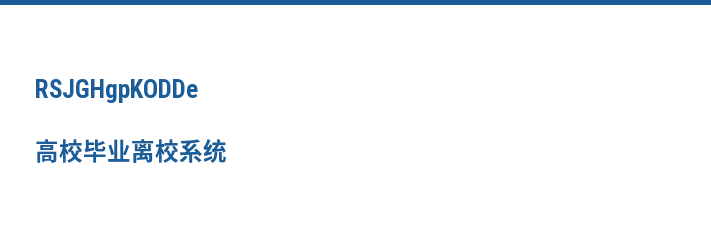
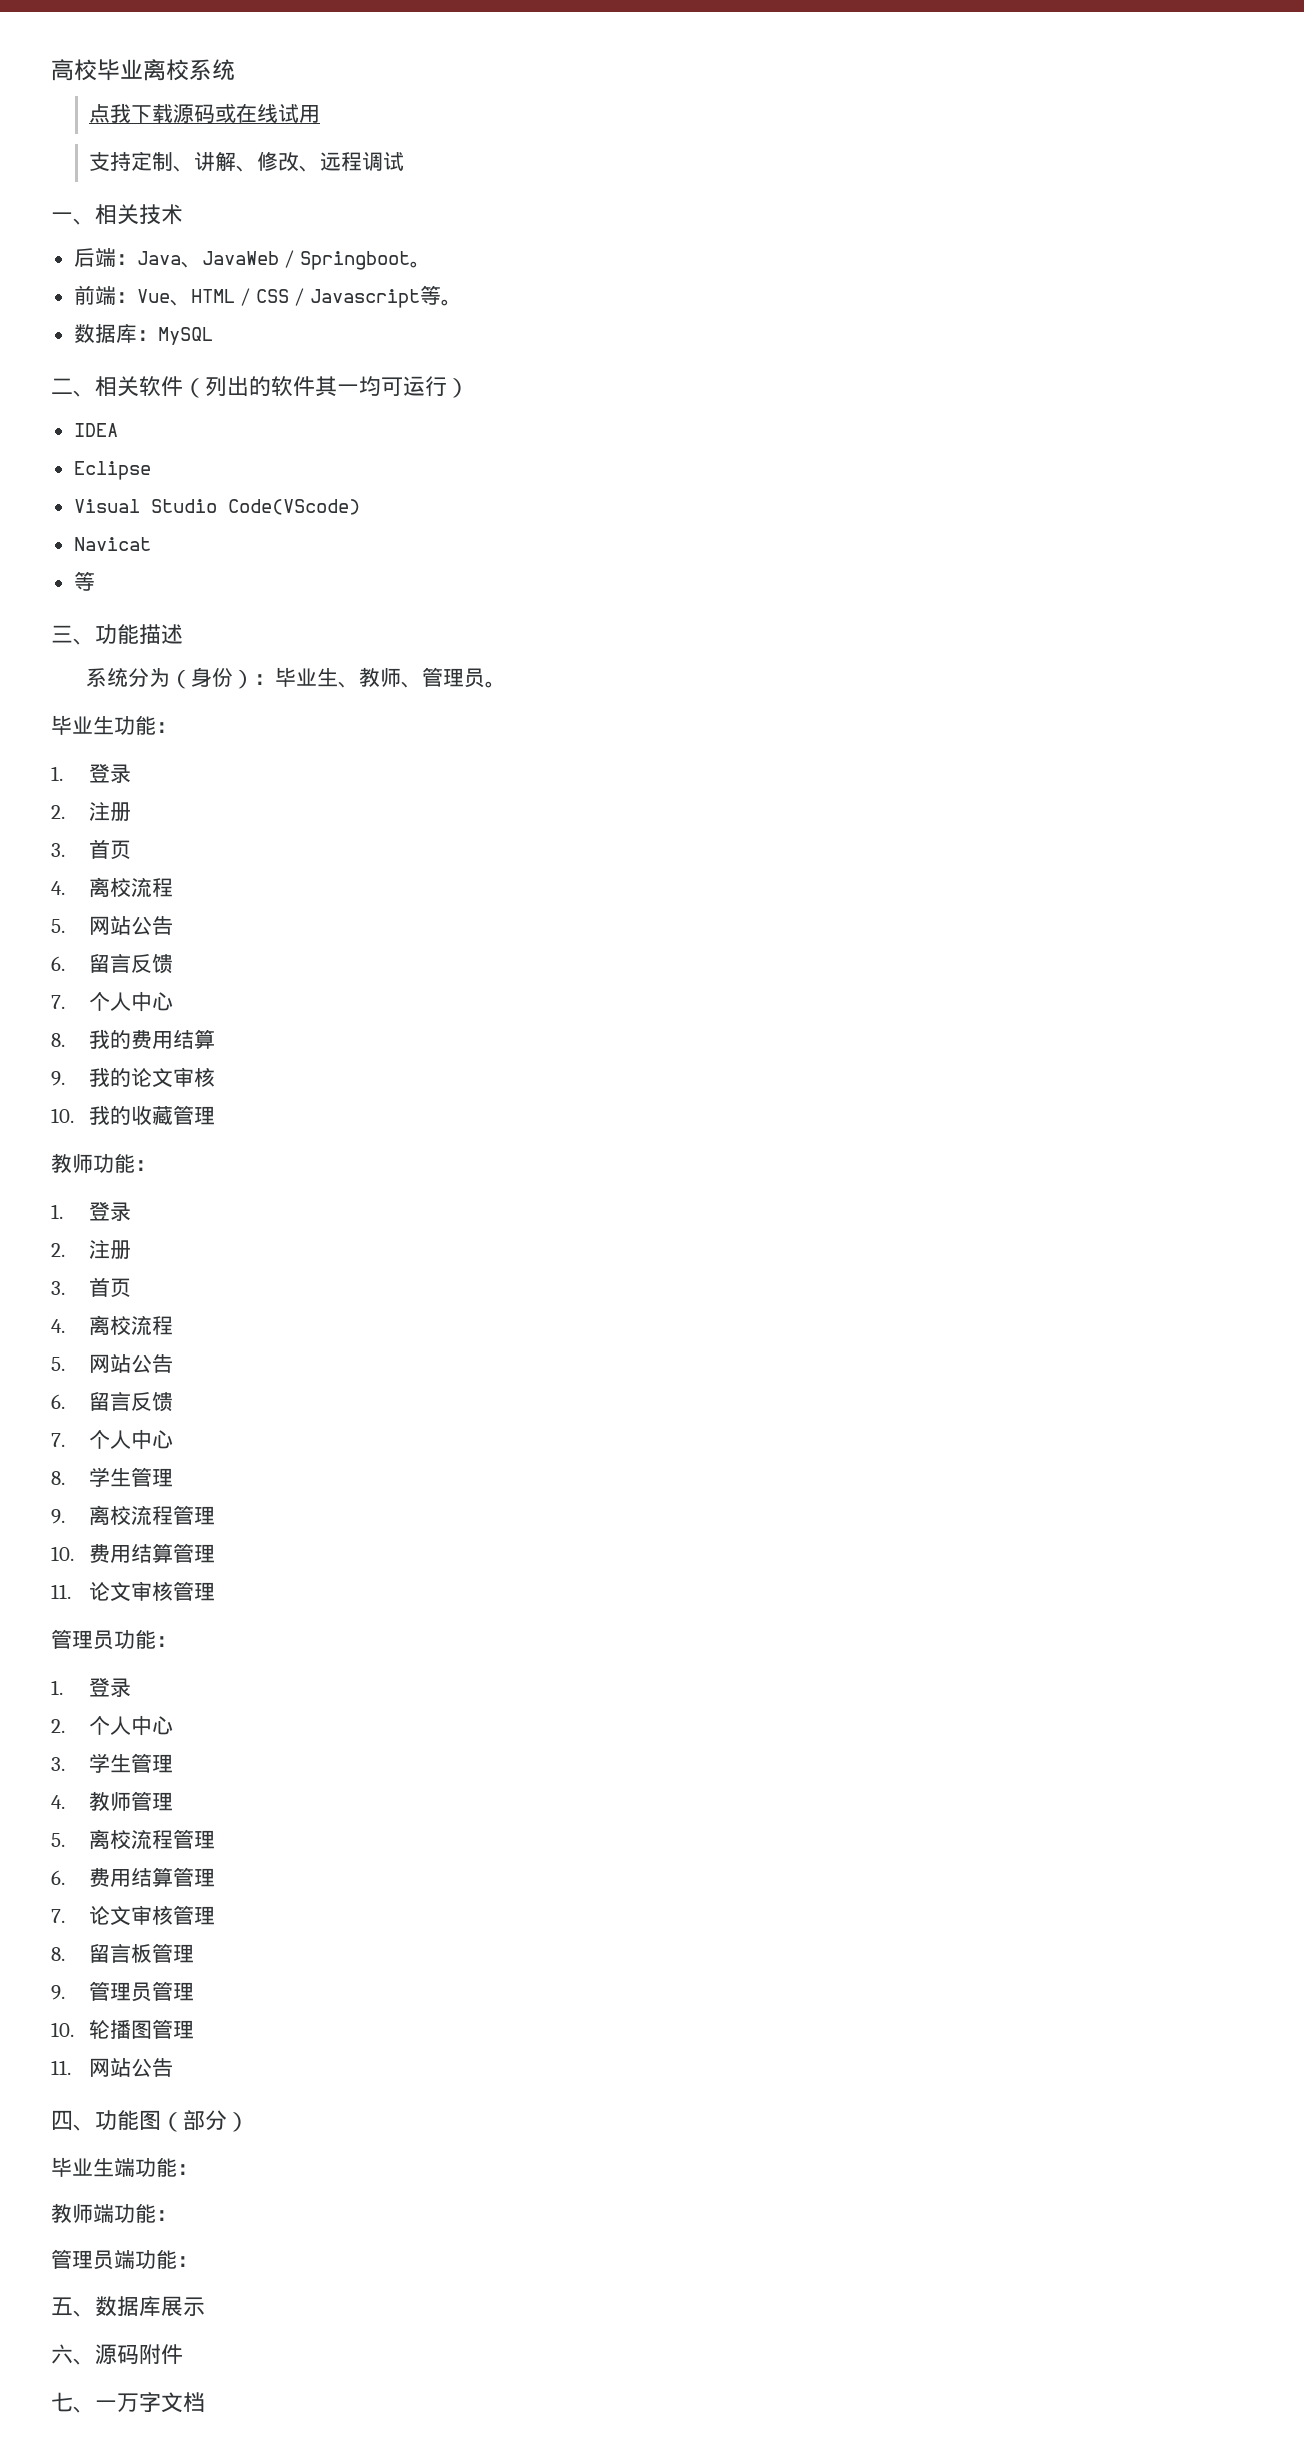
- RSJGHgpKODDe
+ 点我下载源码或在线试用
+ 支持定制、讲解、修改、远程调试
+ 一、相关技术
+ 后端：Java、JavaWeb / Springboot。
+ 前端：Vue、HTML / CSS / Javascript等。
+ 数据库：MySQL
+ 二、相关软件（列出的软件其一均可运行）
+ IDEA
+ Eclipse
+ Visual Studio Code(VScode)
+ Navicat
+ 等
+ 三、功能描述
+ 系统分为（身份）：毕业生、教师、管理员。
+ 毕业生功能：
+ 1.登录
+ 2.注册
+ 3.首页
+ 4.离校流程
+ 5.网站公告
+ 6.留言反馈
+ 7.个人中心
+ 8.我的费用结算
+ 9.我的论文审核
+ 10.我的收藏管理
+ 教师功能：
+ 1.登录
+ 2.注册
+ 3.首页
+ 4.离校流程
+ 5.网站公告
+ 6.留言反馈
+ 7.个人中心
+ 8.学生管理
+ 9.离校流程管理
+ 10.费用结算管理
+ 11.论文审核管理
+ 管理员功能：
+ 1.登录
+ 2.个人中心
+ 3.学生管理
+ 4.教师管理
+ 5.离校流程管理
+ 6.费用结算管理
+ 7.论文审核管理
+ 8.留言板管理
+ 9.管理员管理
+ 10.轮播图管理
+ 11.网站公告
+ 四、功能图（部分）
+ 毕业生端功能：
+ 教师端功能：
+ 管理员端功能：
+ 五、数据库展示
+ 六、源码附件
+ 七、一万字文档

